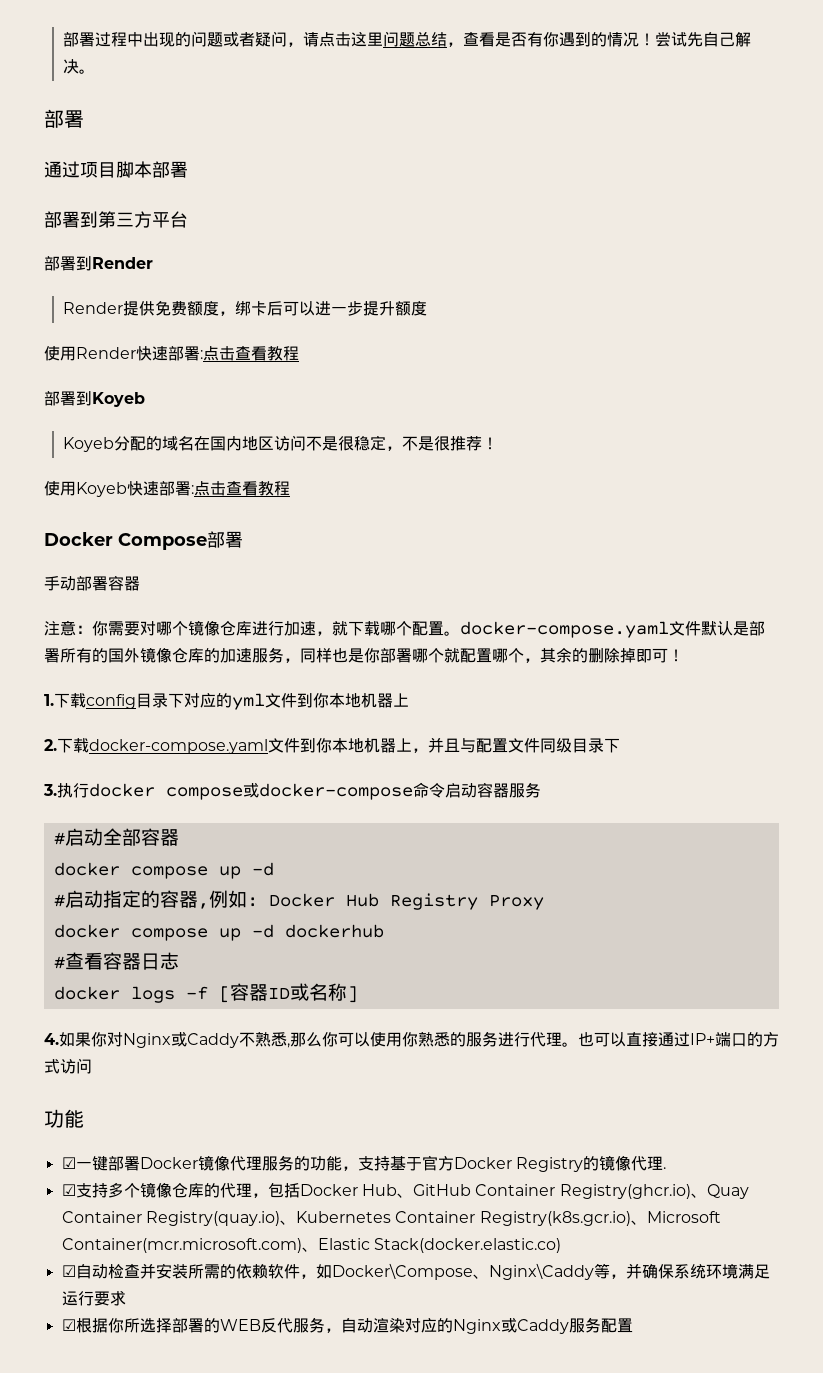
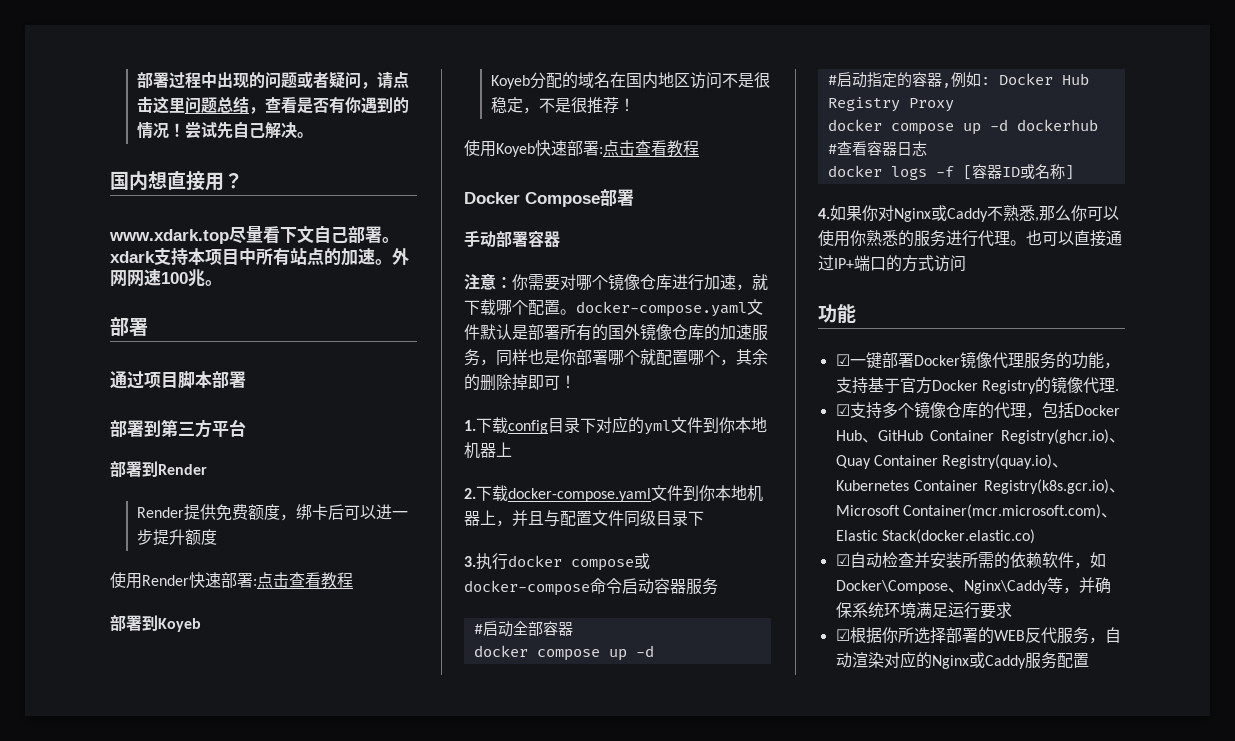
+ 国内想直接用？
+ www.xdark.top尽量看下文自己部署。xdark支持本项目中所有站点的加速。外网网速100兆。

